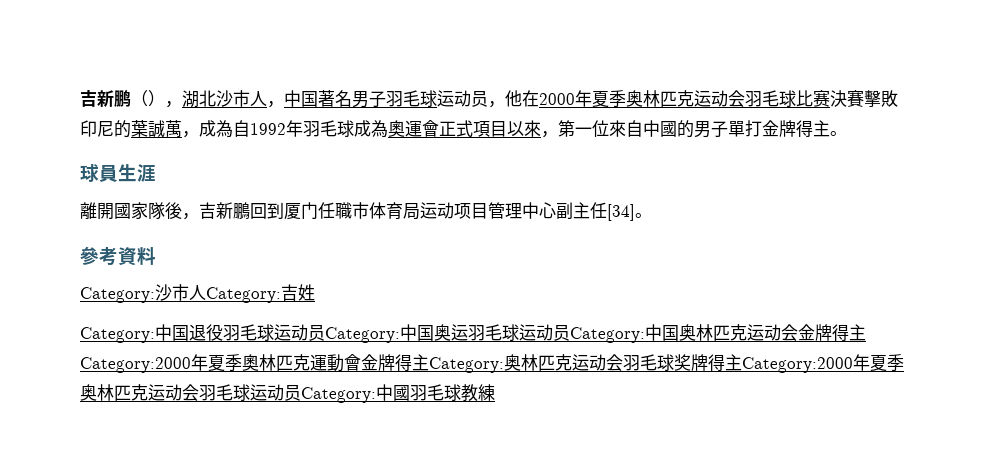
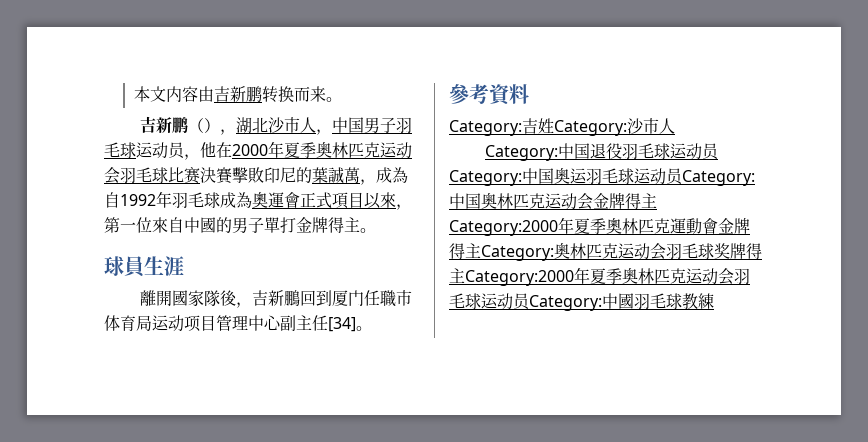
+ 本文内容由吉新鹏转换而来。
- 吉新鹏（），湖北沙市人，中国著名男子羽毛球运动员，他在2000年夏季奥林匹克运动会羽毛球比赛決賽擊敗印尼的葉誠萬，成為自1992年羽毛球成為奧運會正式項目以來，第一位來自中國的男子單打金牌得主。
+ 吉新鹏（），湖北沙市人，中国男子羽毛球运动员，他在2000年夏季奥林匹克运动会羽毛球比赛決賽擊敗印尼的葉誠萬，成為自1992年羽毛球成為奧運會正式項目以來，第一位來自中國的男子單打金牌得主。
- Category:沙市人Category:吉姓
+ Category:吉姓Category:沙市人

